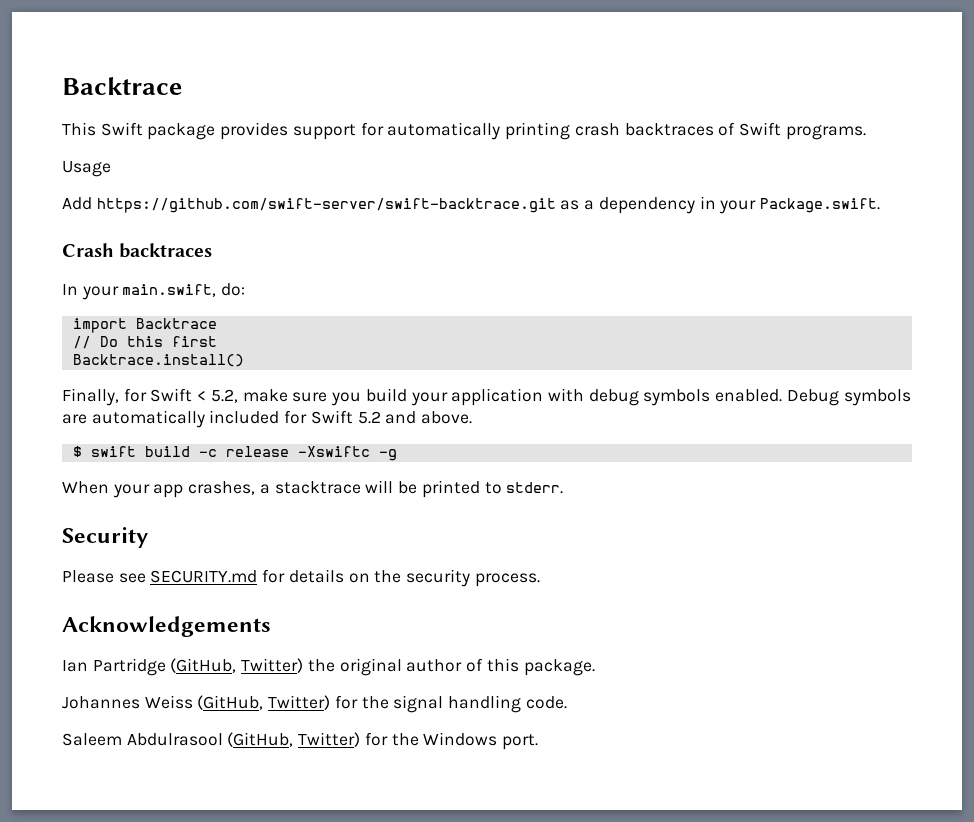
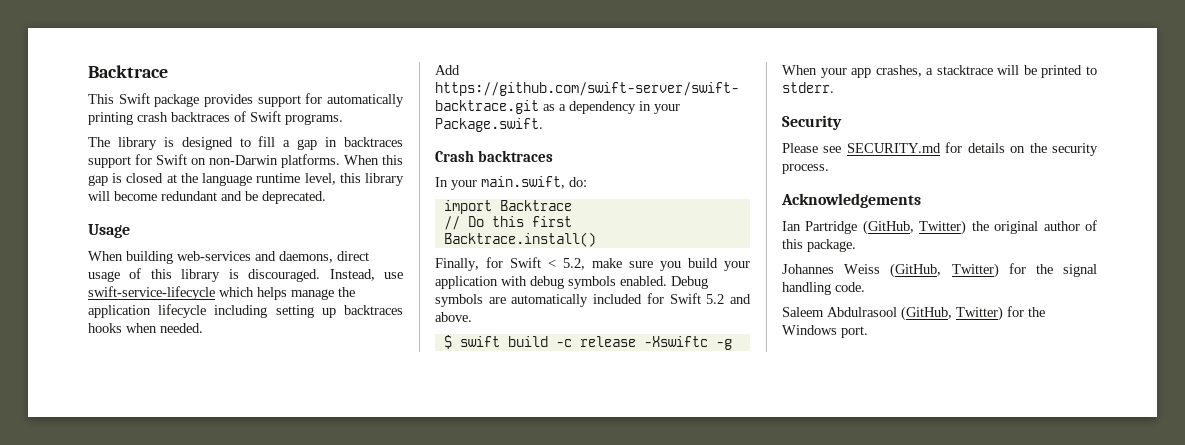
+ The library is designed to fill a gap in backtraces support for Swift on non-Darwin platforms. When this gap is closed at the language runtime level, this library will become redundant and be deprecated.
  Usage
+ When building web-services and daemons, direct usage of this library is discouraged. Instead, use swift-service-lifecycle which helps manage the application lifecycle including setting up backtraces hooks when needed.

